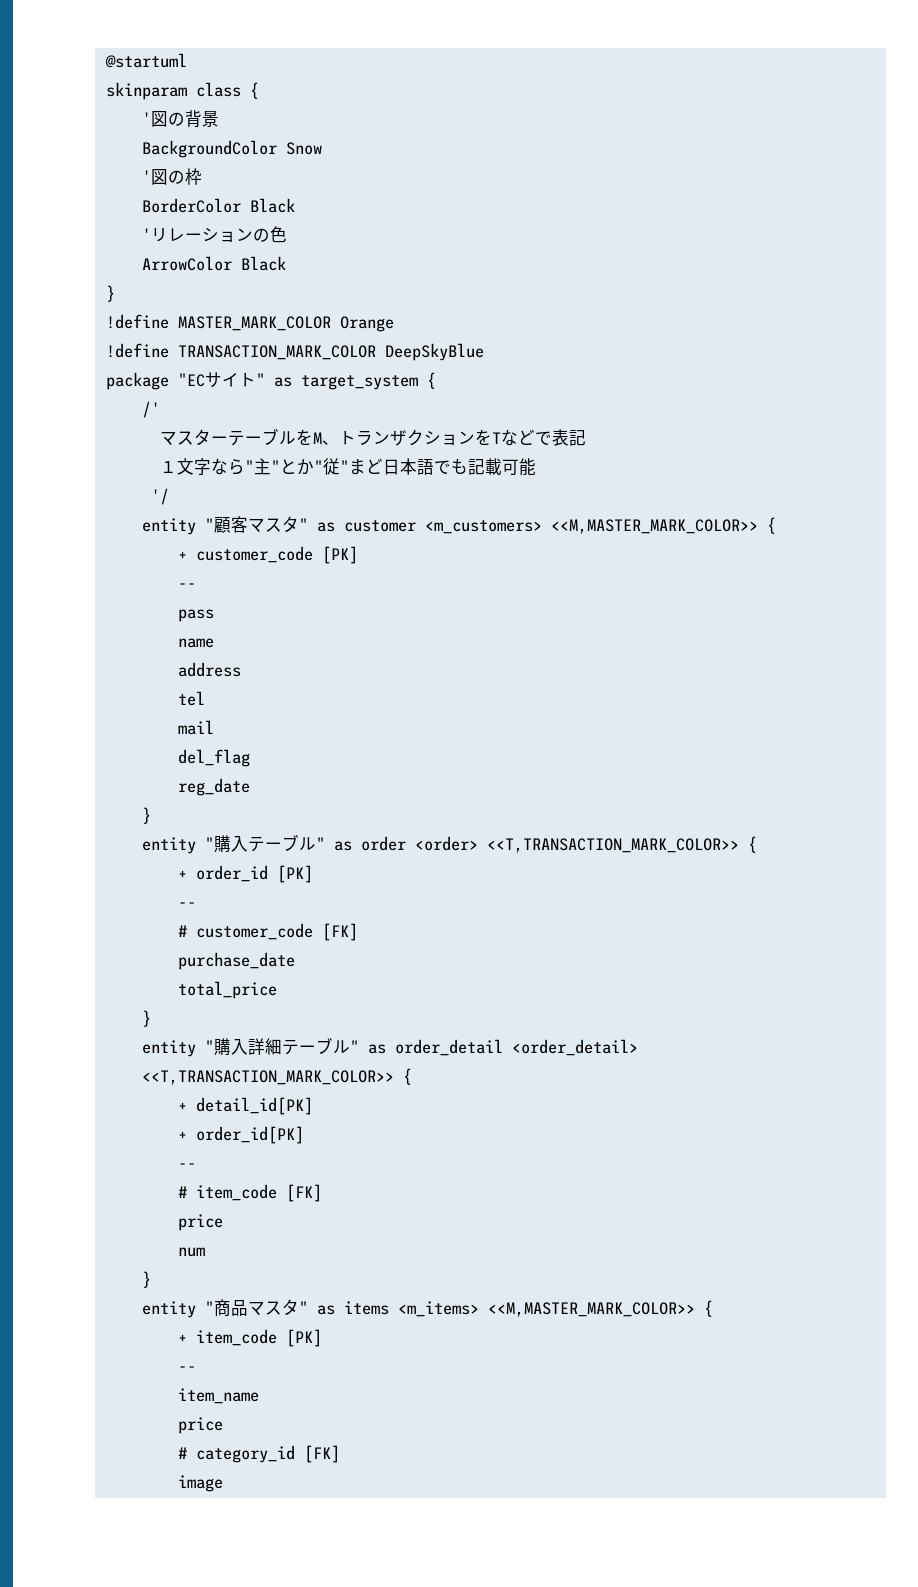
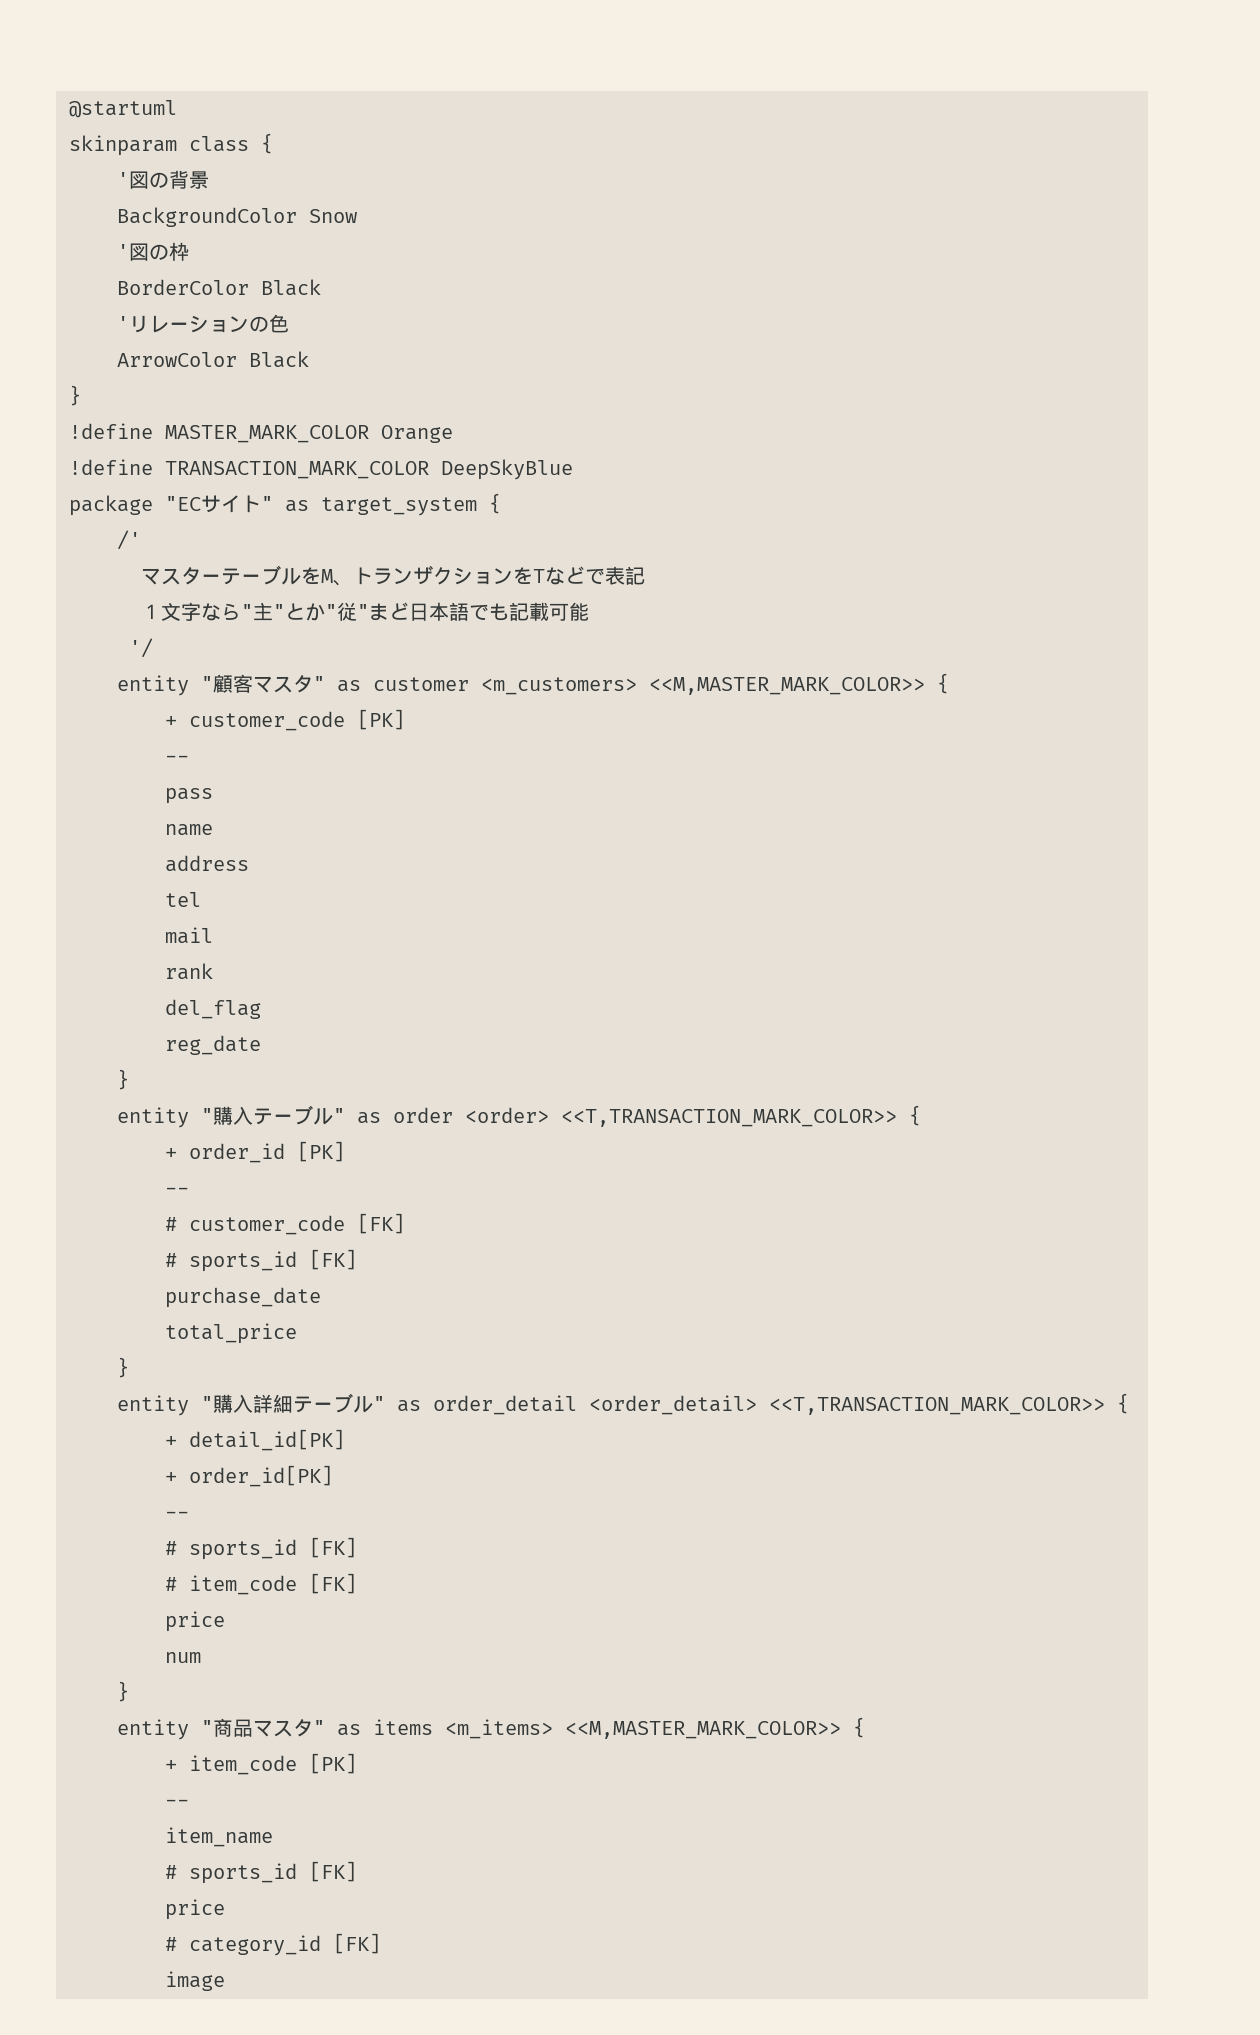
+ rank
  # customer_code [FK]
+ # sports_id [FK]
  + order_id[PK]
  --
+ # sports_id [FK]
  item_name
+ # sports_id [FK]

